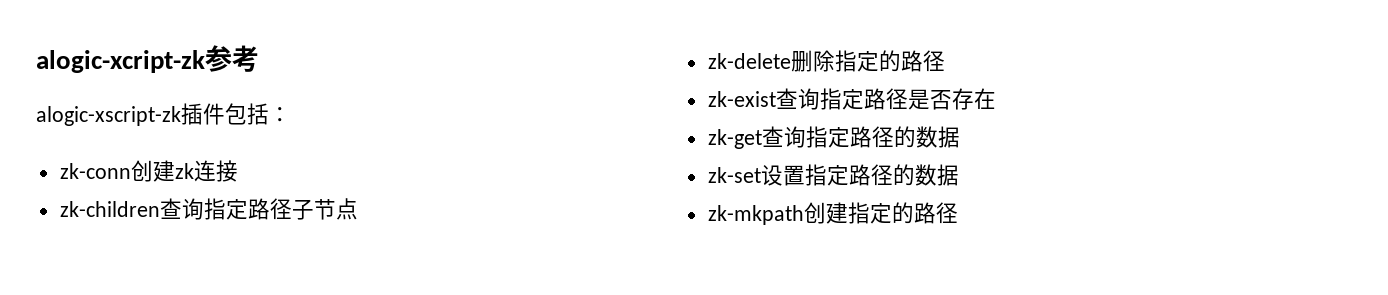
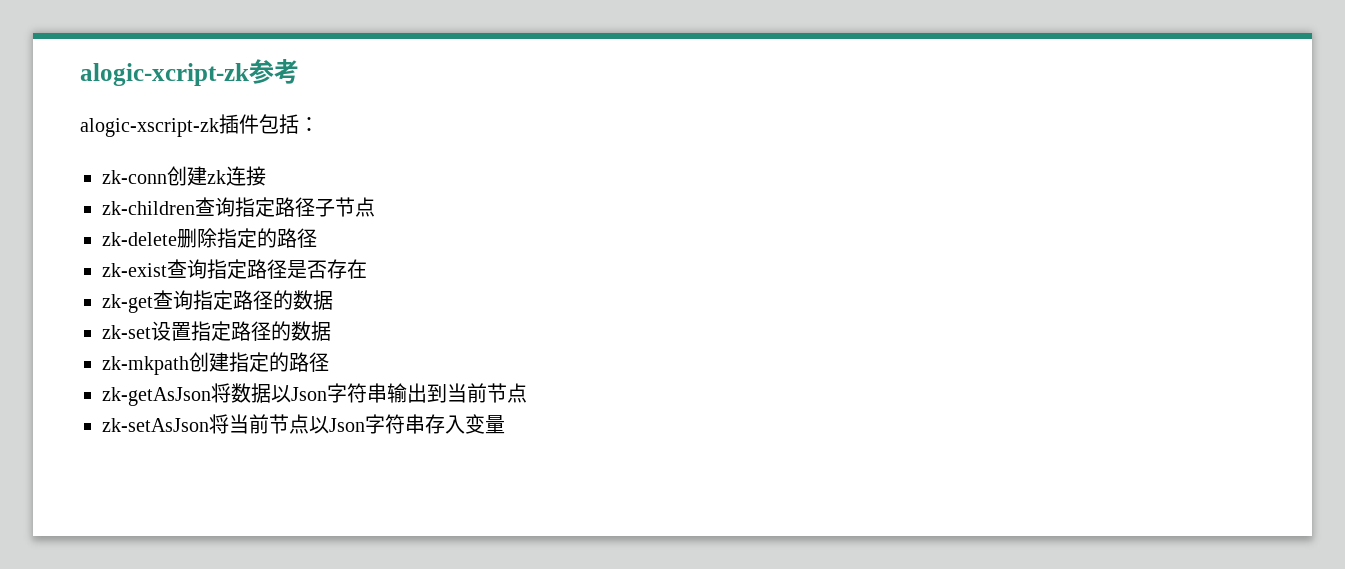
+ zk-getAsJson将数据以Json字符串输出到当前节点
+ zk-setAsJson将当前节点以Json字符串存入变量

